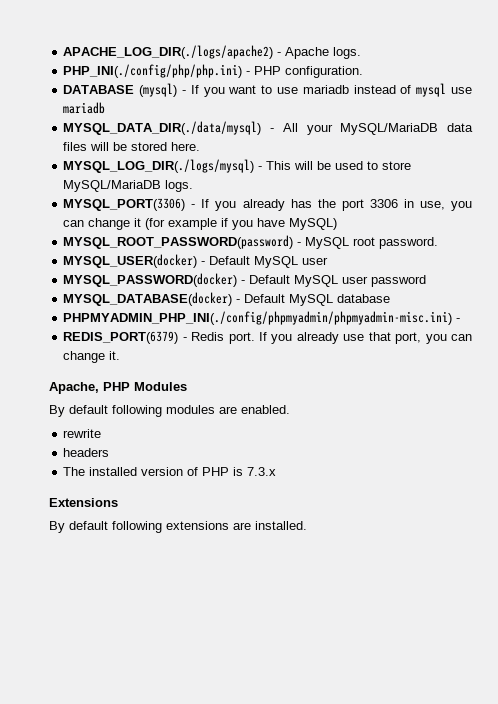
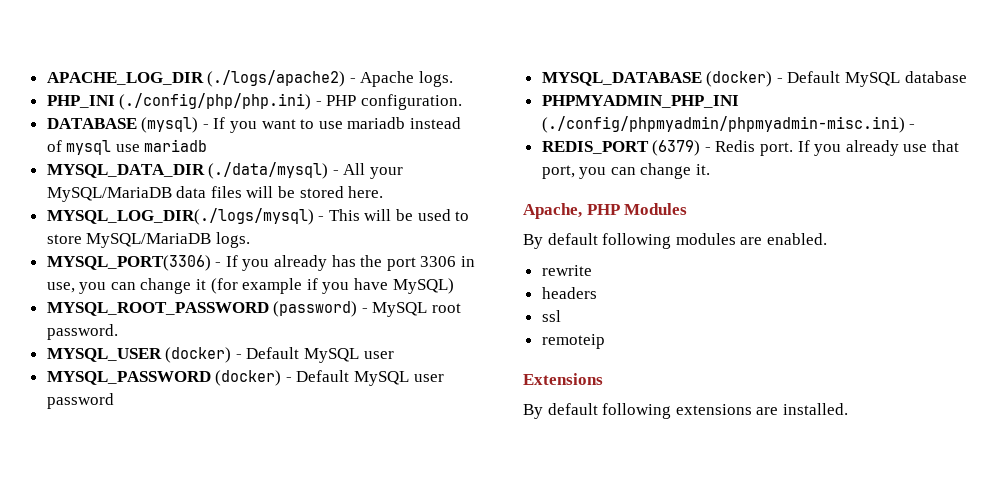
- APACHE_LOG_DIR(./logs/apache2) - Apache logs.
+ APACHE_LOG_DIR (./logs/apache2) - Apache logs.
- PHP_INI(./config/php/php.ini) - PHP configuration.
+ PHP_INI (./config/php/php.ini) - PHP configuration.
- MYSQL_DATA_DIR(./data/mysql) - All your MySQL/MariaDB data files will be stored here.
+ MYSQL_DATA_DIR (./data/mysql) - All your MySQL/MariaDB data files will be stored here.
- MYSQL_ROOT_PASSWORD(password) - MySQL root password.
+ MYSQL_ROOT_PASSWORD (password) - MySQL root password.
- MYSQL_USER(docker) - Default MySQL user
+ MYSQL_USER (docker) - Default MySQL user
- MYSQL_PASSWORD(docker) - Default MySQL user password
+ MYSQL_PASSWORD (docker) - Default MySQL user password
- MYSQL_DATABASE(docker) - Default MySQL database
+ MYSQL_DATABASE (docker) - Default MySQL database
- PHPMYADMIN_PHP_INI(./config/phpmyadmin/phpmyadmin-misc.ini) -
+ PHPMYADMIN_PHP_INI (./config/phpmyadmin/phpmyadmin-misc.ini) -
- REDIS_PORT(6379) - Redis port.
+ REDIS_PORT (6379) - Redis port.
- The installed version of PHP is 7.3.x
+ ssl
+ remoteip

